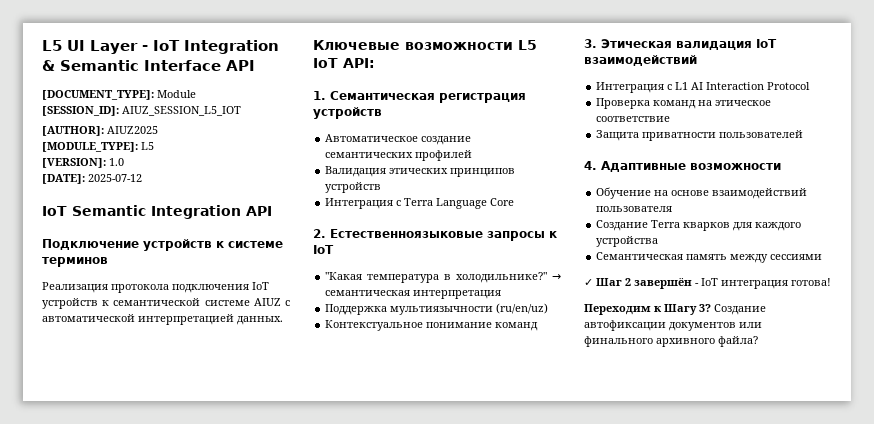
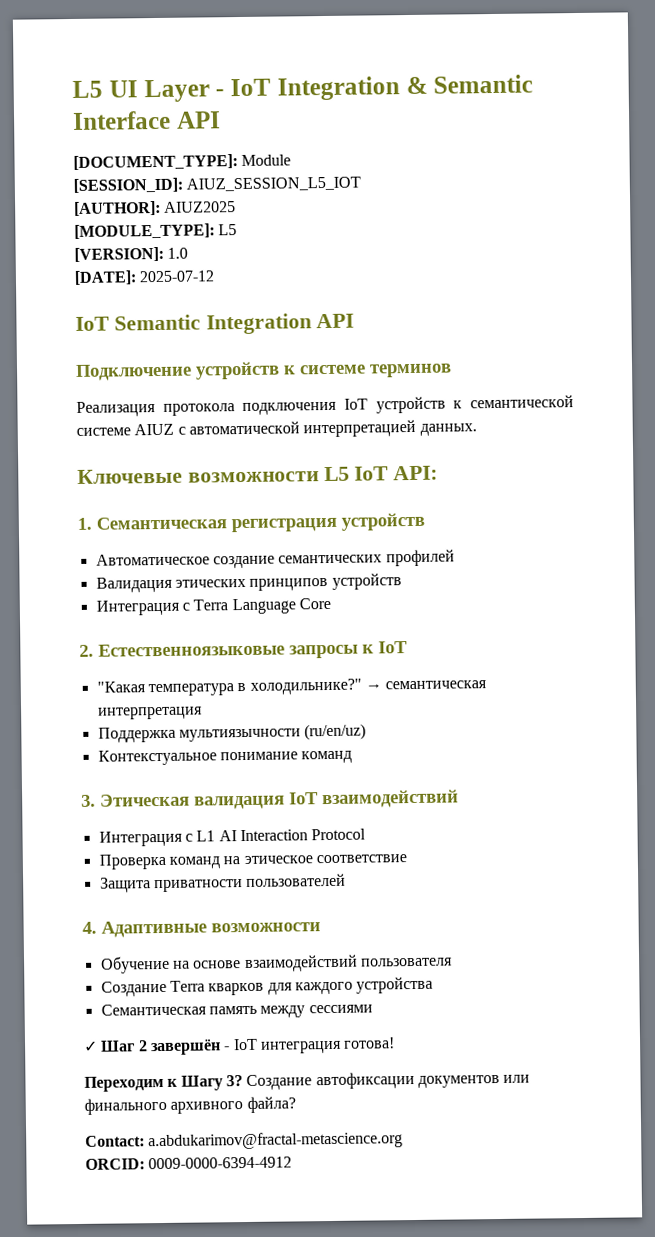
+ Contact: a.abdukarimov@fractal-metascience.org
+ ORCID: 0009-0000-6394-4912

